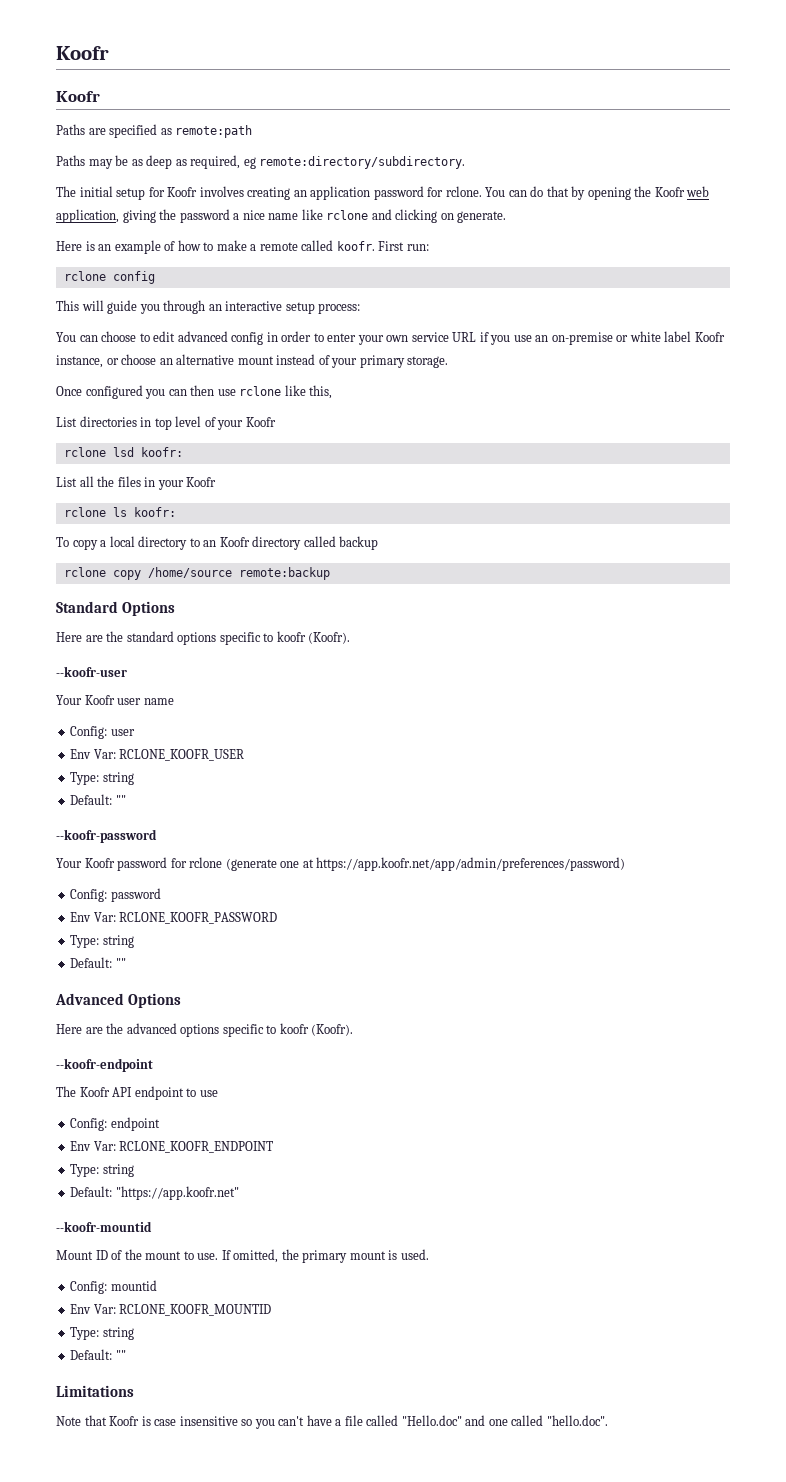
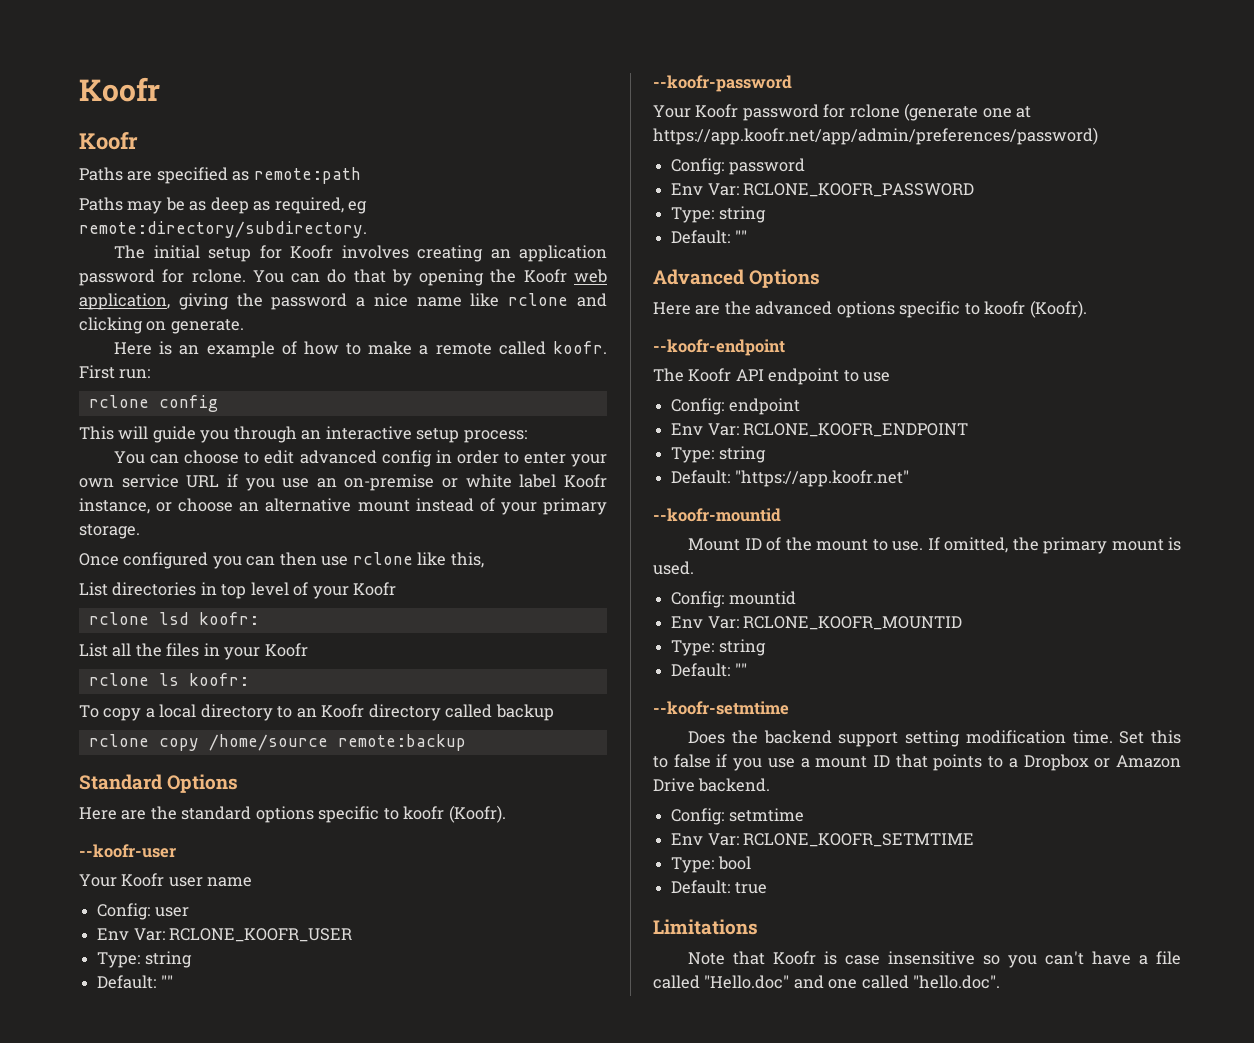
+ --koofr-setmtime
+ Does the backend support setting modification time. Set this to false if you use a mount ID that points to a Dropbox or Amazon Drive backend.
+ Config: setmtime
+ Env Var: RCLONE_KOOFR_SETMTIME
+ Type: bool
+ Default: true

